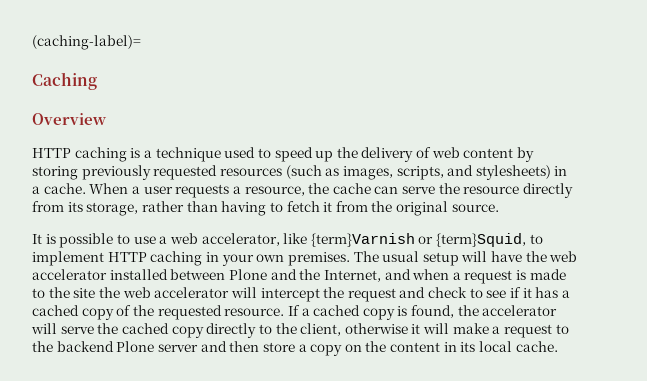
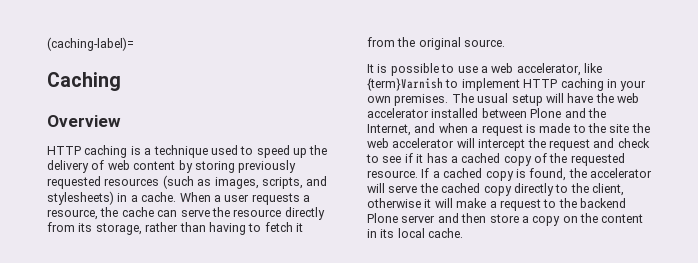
- It is possible to use a web accelerator, like {term}Varnish or {term}Squid, to implement HTTP caching in your own premises.
+ It is possible to use a web accelerator, like {term}Varnish to implement HTTP caching in your own premises.

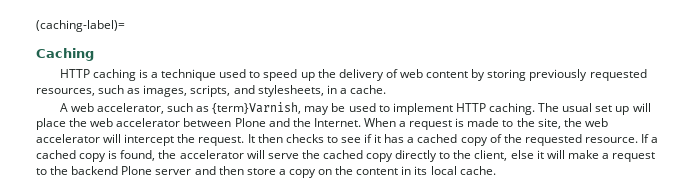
- Overview
- HTTP caching is a technique used to speed up the delivery of web content by storing previously requested resources (such as images, scripts, and stylesheets) in a cache. When a user requests a resource, the cache can serve the resource directly from its storage, rather than having to fetch it from the original source.
- It is possible to use a web accelerator, like {term}Varnish to implement HTTP caching in your own premises. The usual setup will have the web accelerator installed between Plone and the Internet, and when a request is made to the site the web accelerator will intercept the request and check to see if it has a cached copy of the requested resource.
+ HTTP caching is a technique used to speed up the delivery of web content by storing previously requested resources, such as images, scripts, and stylesheets, in a cache.
+ A web accelerator, such as {term}Varnish, may be used to implement HTTP caching. The usual set up will place the web accelerator between Plone and the Internet. When a request is made to the site, the web accelerator will intercept the request. It then checks to see if it has a cached copy of the requested resource.
- If a cached copy is found, the accelerator will serve the cached copy directly to the client, otherwise it will make a request to the backend Plone server and then store a copy on the content in its local cache.
+ If a cached copy is found, the accelerator will serve the cached copy directly to the client, else it will make a request to the backend Plone server and then store a copy on the content in its local cache.

